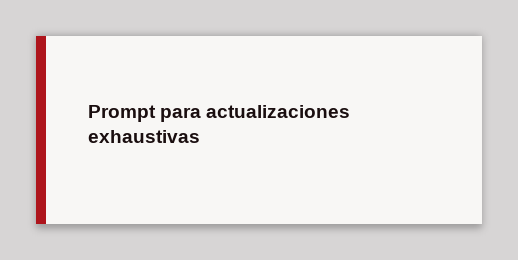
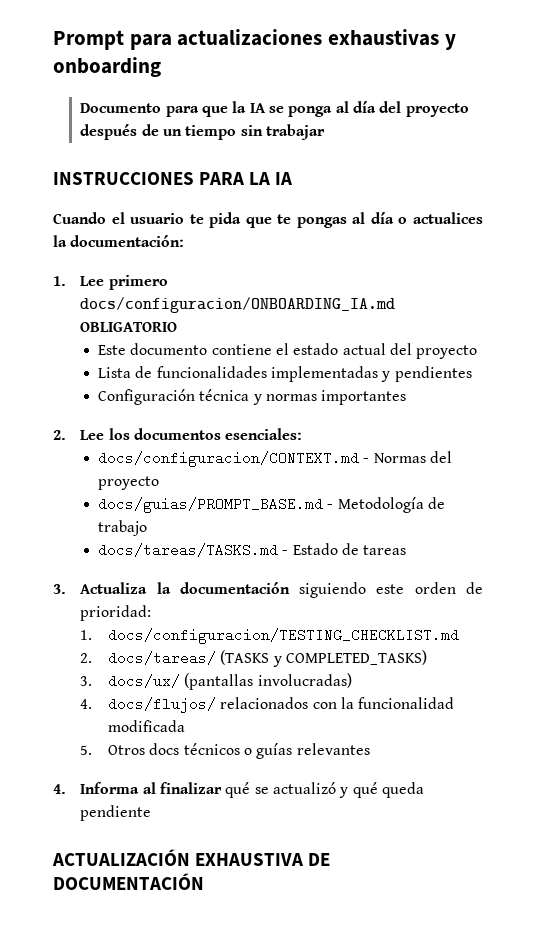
- Prompt para actualizaciones exhaustivas
+ Prompt para actualizaciones exhaustivas y onboarding
+ Documento para que la IA se ponga al día del proyecto después de un tiempo sin trabajar
+ INSTRUCCIONES PARA LA IA
+ Cuando el usuario te pida que te pongas al día o actualices la documentación:
+ 1. Lee primero docs/configuracion/ONBOARDING_IA.md OBLIGATORIO
+ Este documento contiene el estado actual del proyecto
+ Lista de funcionalidades implementadas y pendientes
+ Configuración técnica y normas importantes
+ 2. Lee los documentos esenciales:
+ docs/configuracion/CONTEXT.md - Normas del proyecto
+ docs/guias/PROMPT_BASE.md - Metodología de trabajo
+ docs/tareas/TASKS.md - Estado de tareas
+ 3. Actualiza la documentación siguiendo este orden de prioridad:
+ 1. docs/configuracion/TESTING_CHECKLIST.md
+ 2. docs/tareas/ (TASKS y COMPLETED_TASKS)
+ 3. docs/ux/ (pantallas involucradas)
+ 4. docs/flujos/ relacionados con la funcionalidad modificada
+ 5. Otros docs técnicos o guías relevantes
+ 4. Informa al finalizar qué se actualizó y qué queda pendiente
+ ACTUALIZACIÓN EXHAUSTIVA DE DOCUMENTACIÓN

